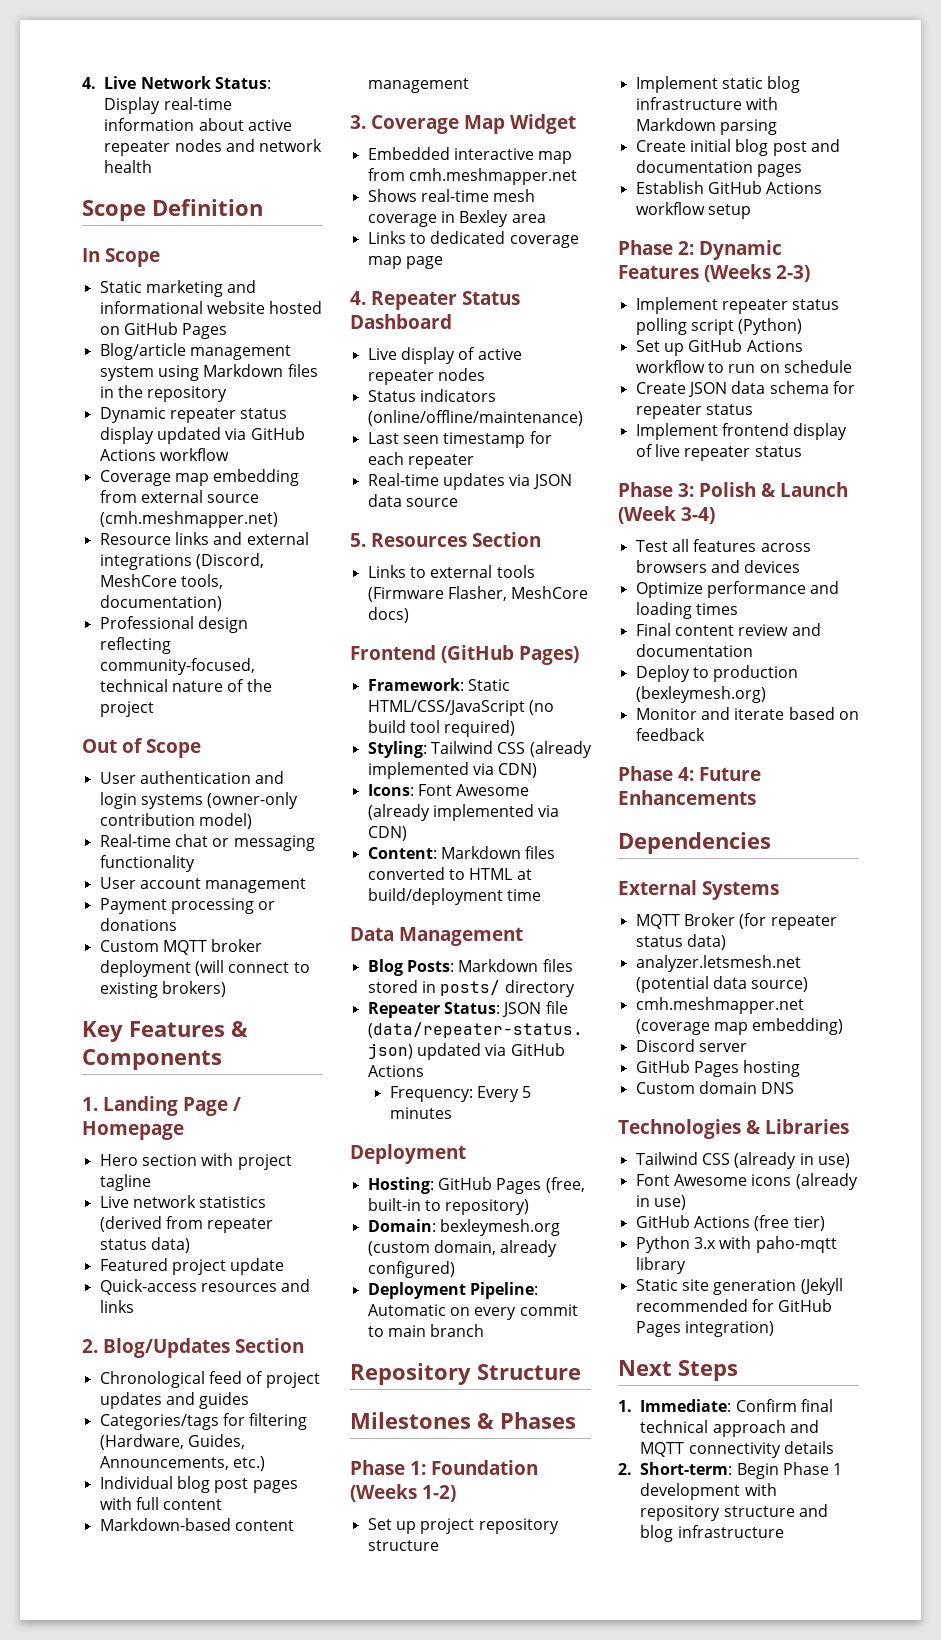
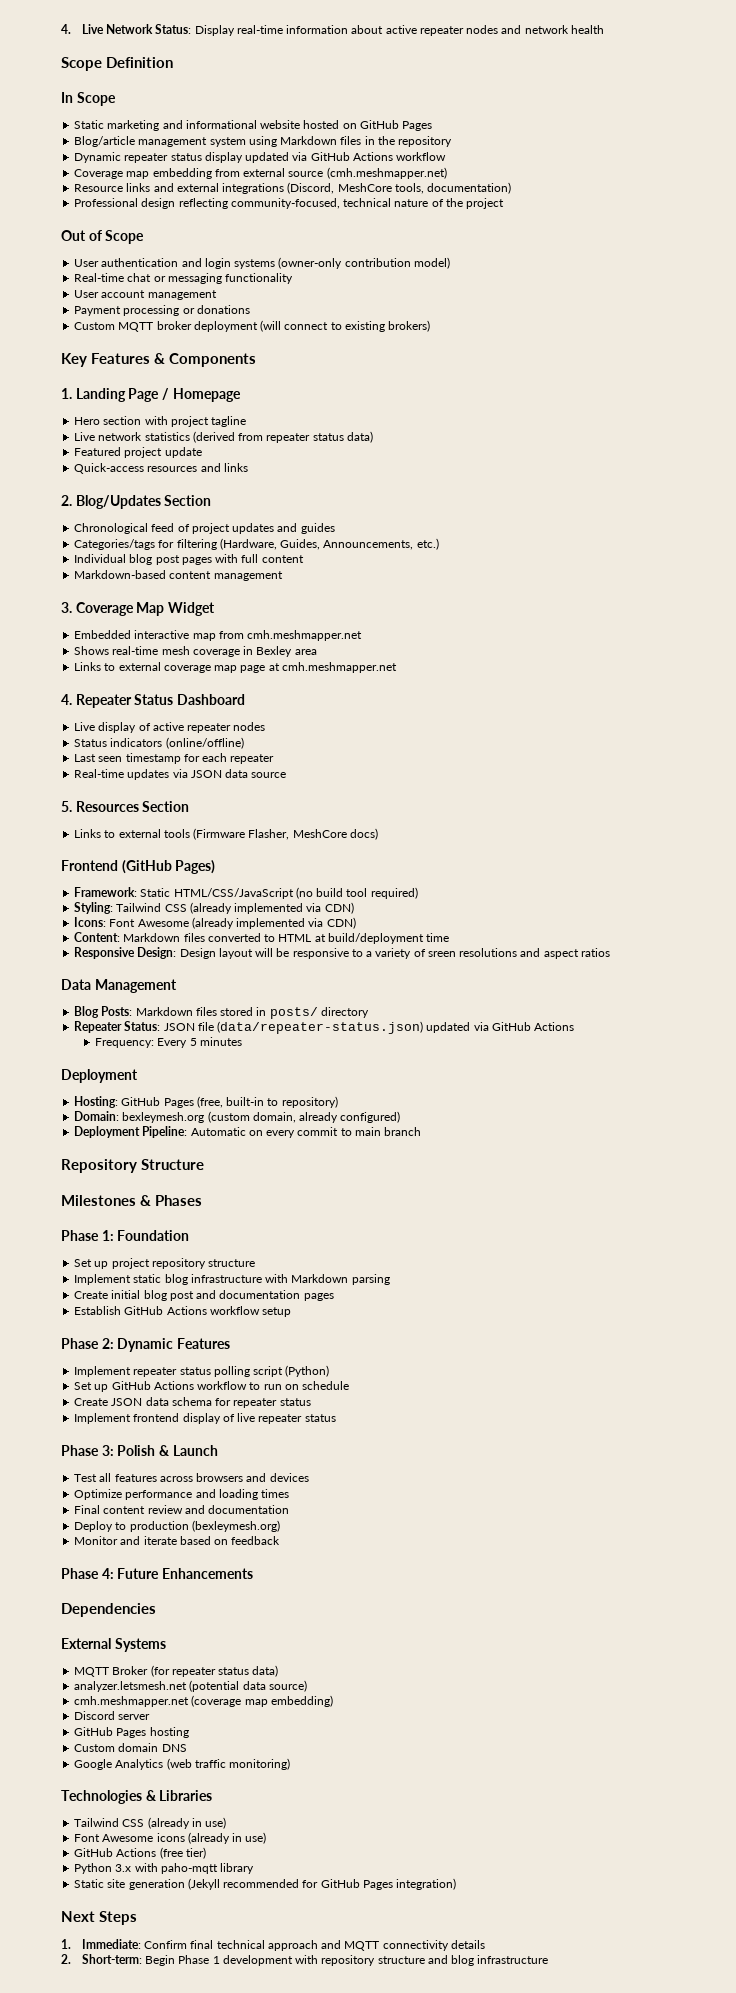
- Links to dedicated coverage map page
+ Links to external coverage map page at cmh.meshmapper.net
- Status indicators (online/offline/maintenance)
+ Status indicators (online/offline)
+ Responsive Design: Design layout will be responsive to a variety of sreen resolutions and aspect ratios
- Phase 1: Foundation (Weeks 1-2)
+ Phase 1: Foundation
- Phase 2: Dynamic Features (Weeks 2-3)
+ Phase 2: Dynamic Features
- Phase 3: Polish & Launch (Week 3-4)
+ Phase 3: Polish & Launch
+ Google Analytics (web traffic monitoring)

